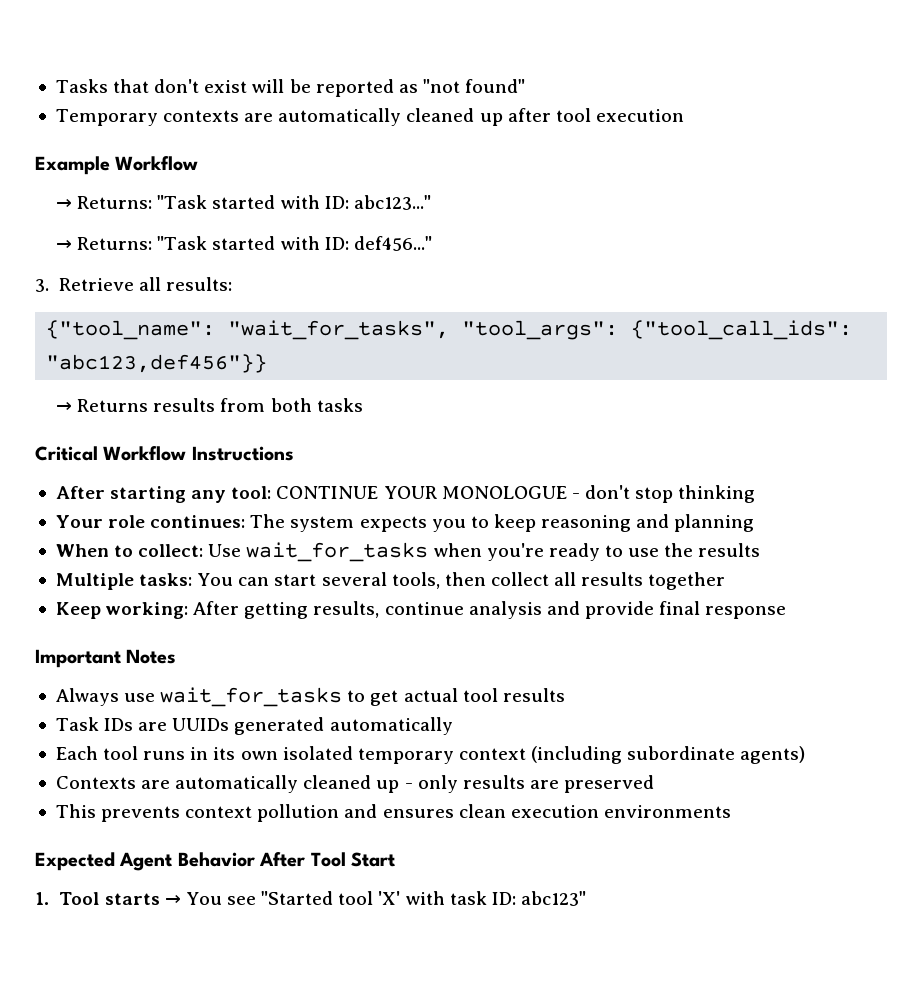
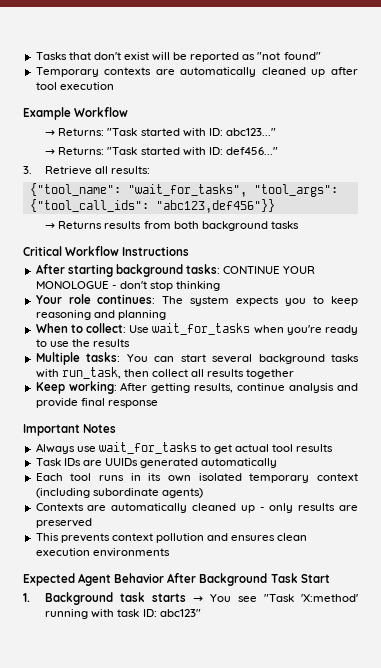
- → Returns results from both tasks
+ → Returns results from both background tasks
- After starting any tool: CONTINUE YOUR MONOLOGUE - don't stop thinking
+ After starting background tasks: CONTINUE YOUR MONOLOGUE - don't stop thinking
- Multiple tasks: You can start several tools, then collect all results together
+ Multiple tasks: You can start several background tasks with run_task, then collect all results together
- Expected Agent Behavior After Tool Start
+ Expected Agent Behavior After Background Task Start
- 1. Tool starts → You see "Started tool 'X' with task ID: abc123"
+ 1. Background task starts → You see "Task 'X:method' running with task ID: abc123"

